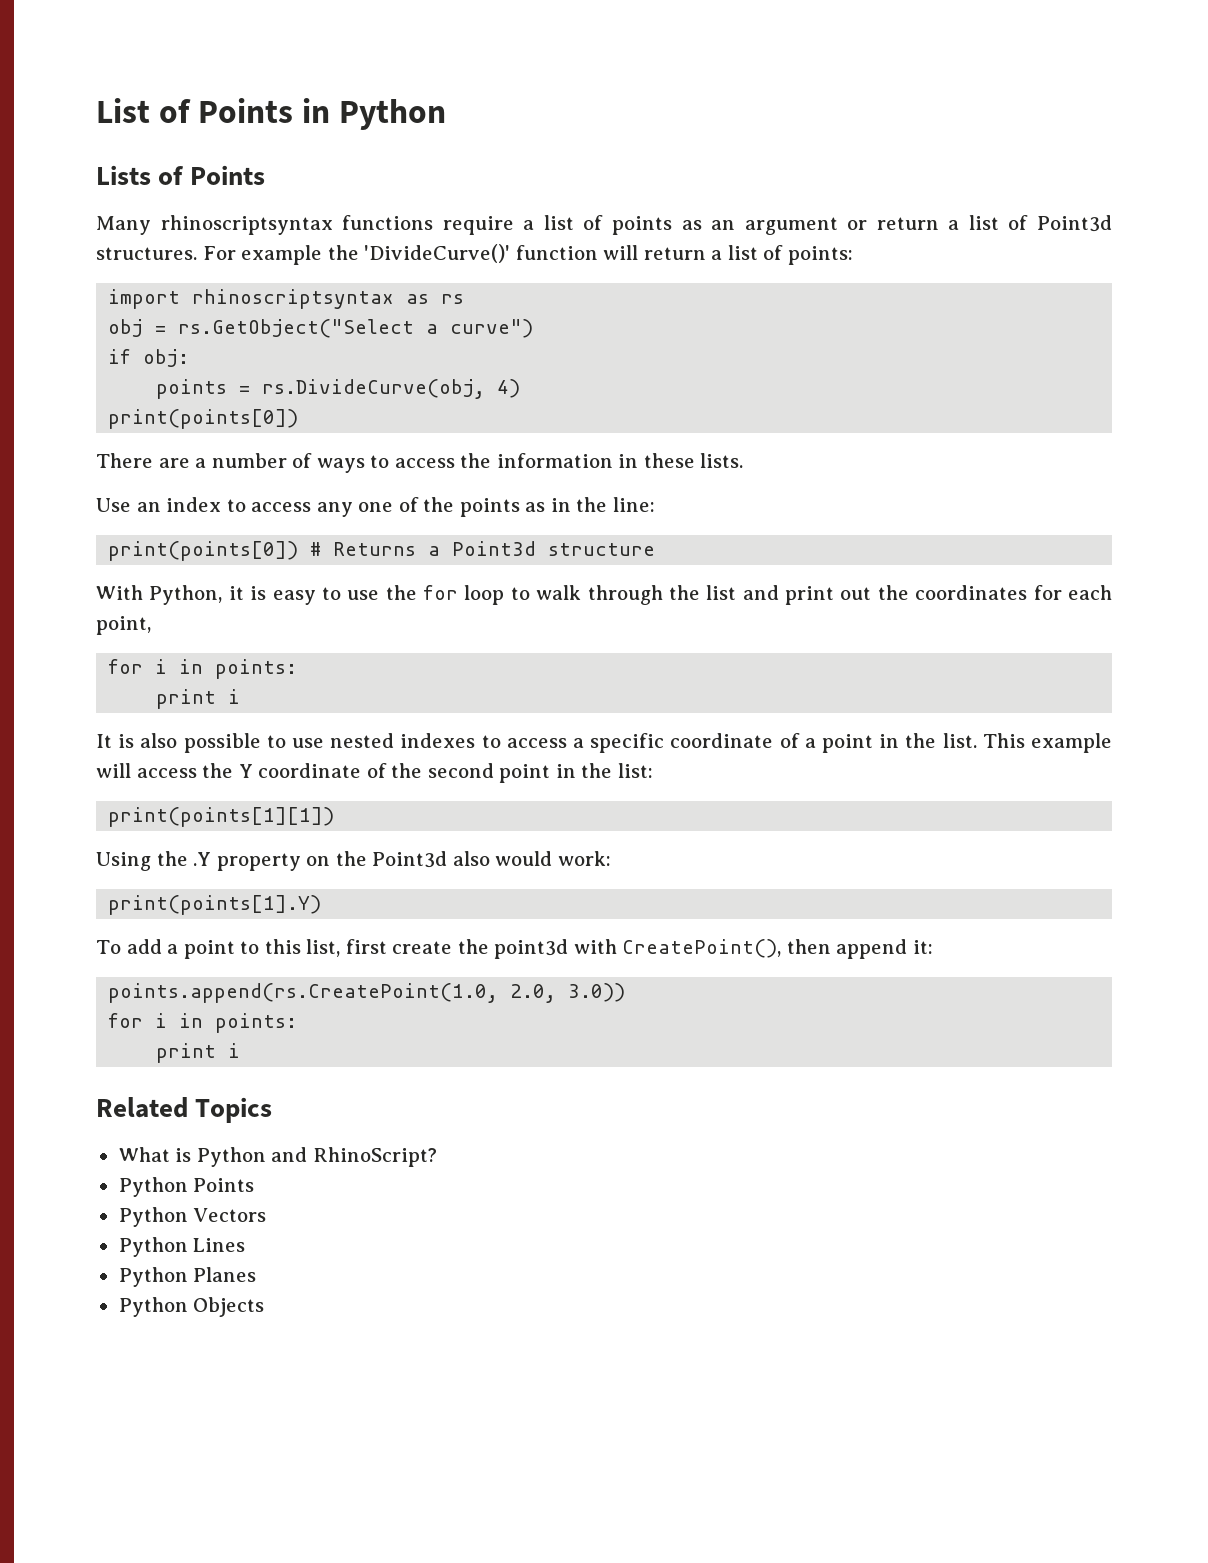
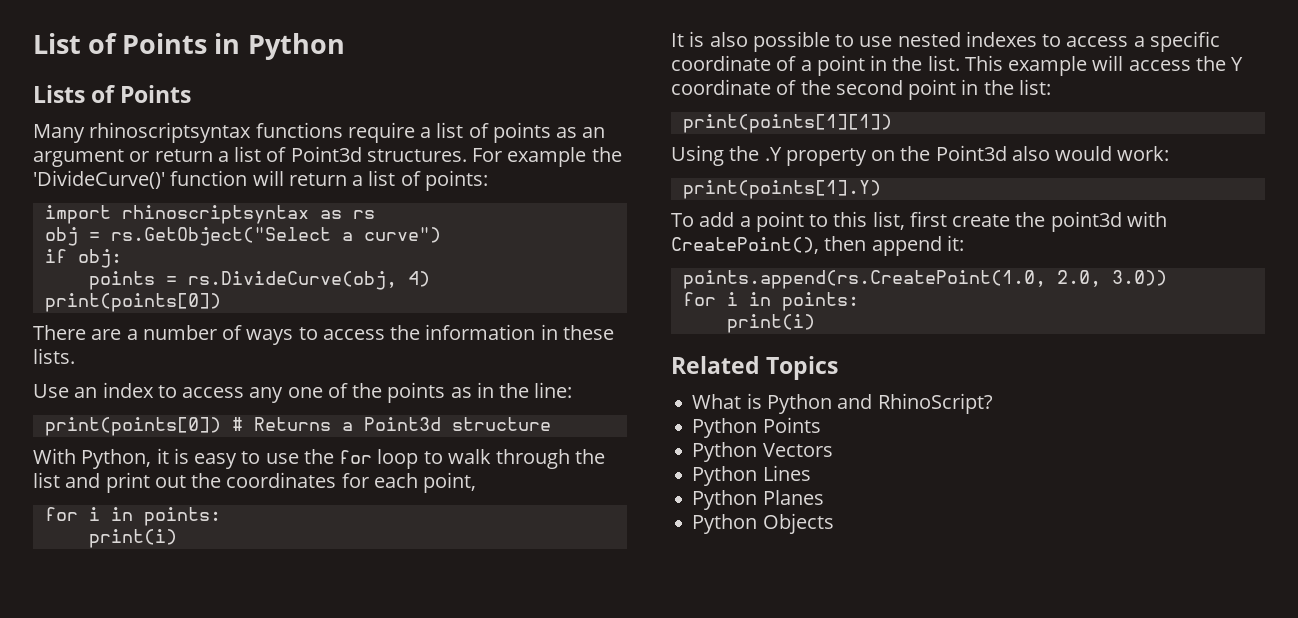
  With Python, it is easy to use the for loop to walk through the list and print out the coordinates for each point,
  for i in points:
- print i
+ print(i)
  points.append(rs.CreatePoint(1.0, 2.0, 3.0))
  for i in points:
- print i
+ print(i)

